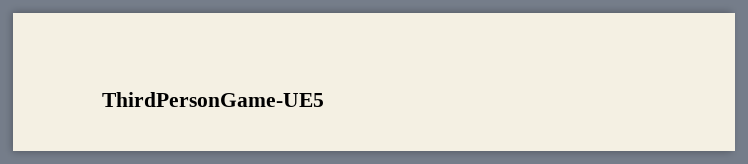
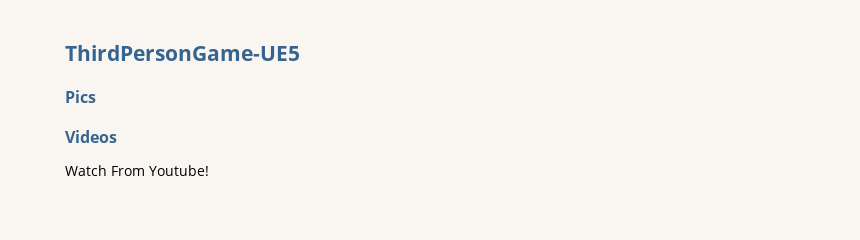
+ Pics
+ Videos
+ Watch From Youtube!

